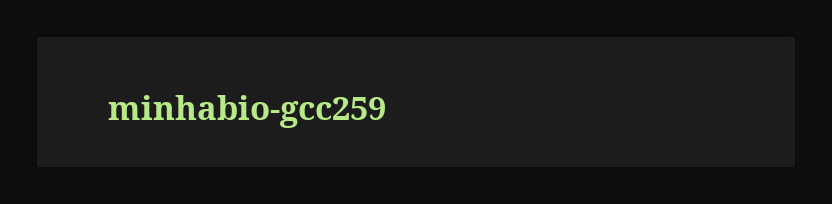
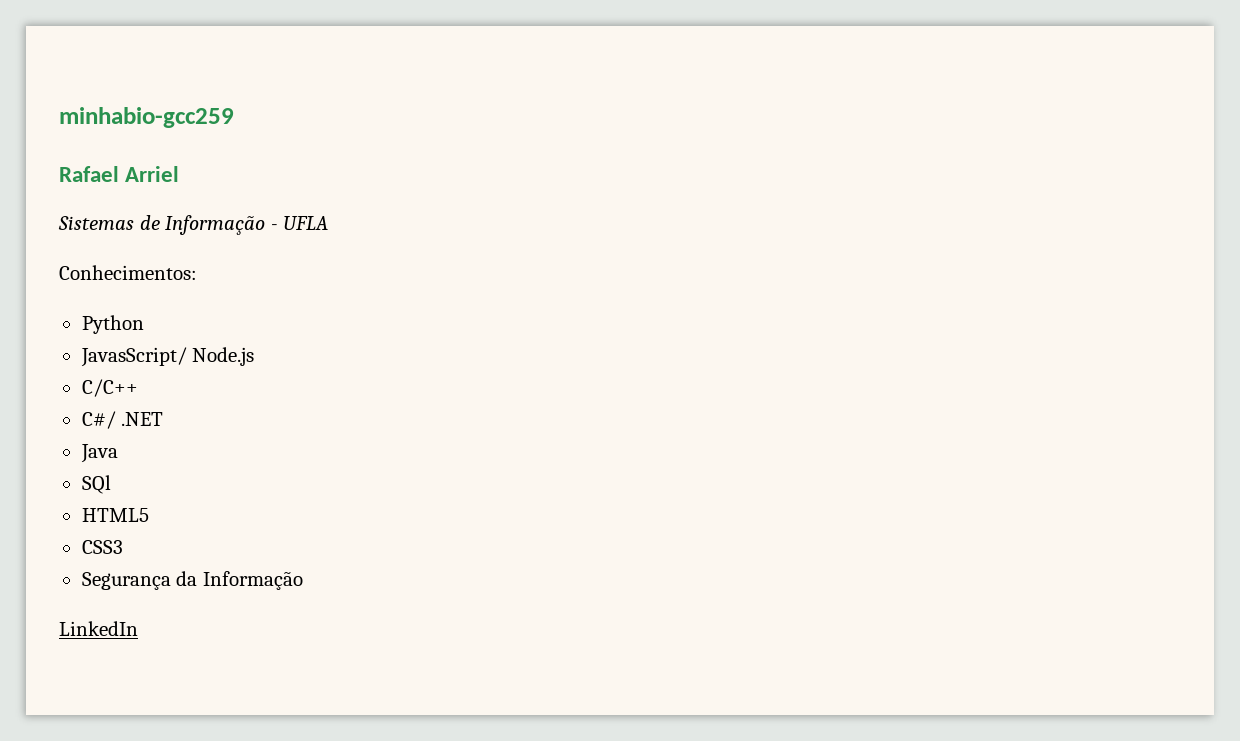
+ Rafael Arriel
+ Sistemas de Informação - UFLA
+ Conhecimentos:
+ Python
+ JavasScript/ Node.js
+ C/C++
+ C#/ .NET
+ Java
+ SQl
+ HTML5
+ CSS3
+ Segurança da Informação
+ LinkedIn

